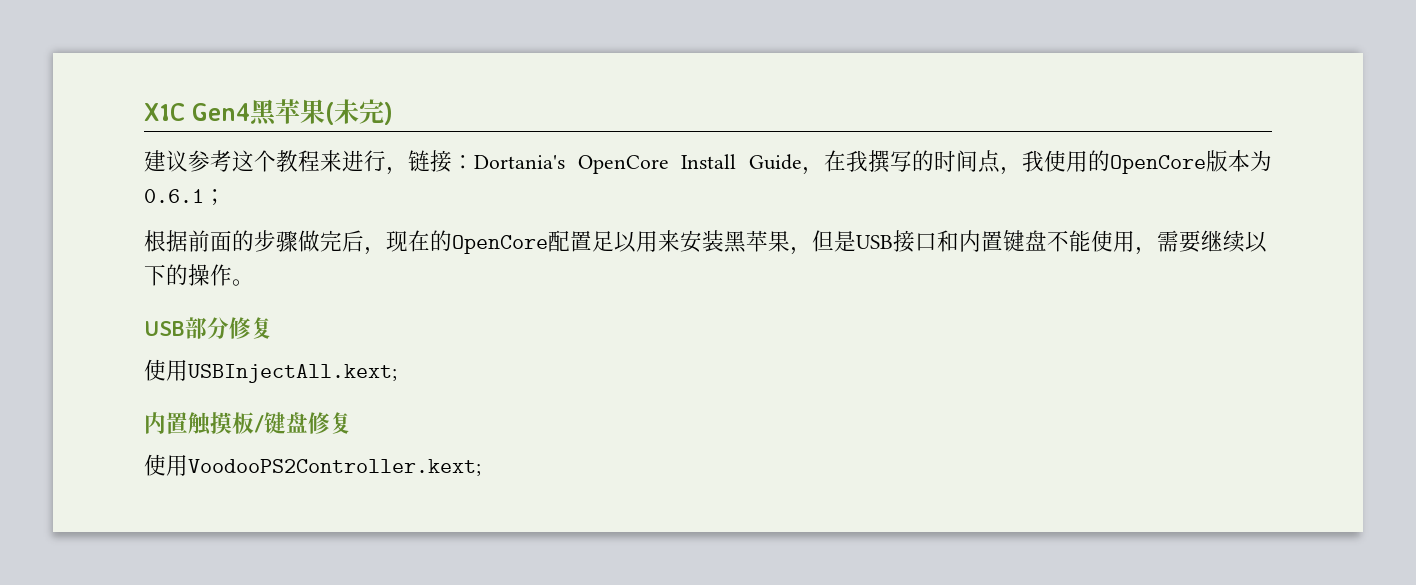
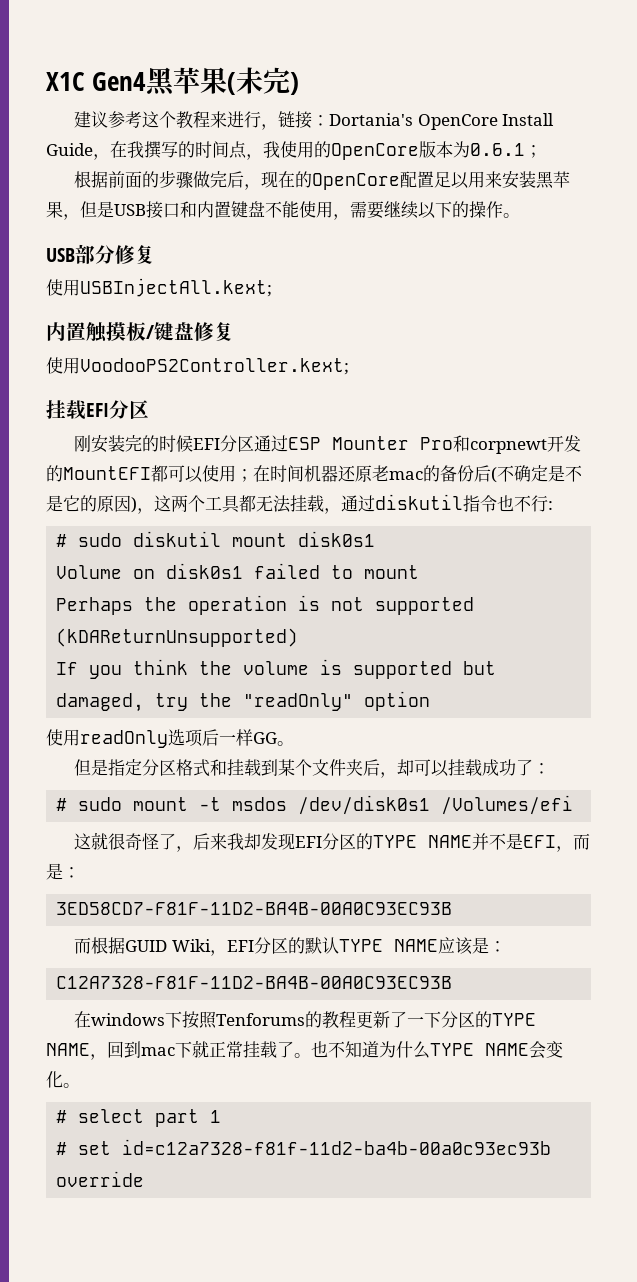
+ 挂载EFI分区
+ 刚安装完的时候EFI分区通过ESP Mounter Pro和corpnewt开发的MountEFI都可以使用；在时间机器还原老mac的备份后(不确定是不是它的原因)，这两个工具都无法挂载，通过diskutil指令也不行:
+ # sudo diskutil mount disk0s1
+ Volume on disk0s1 failed to mount
+ Perhaps the operation is not supported (kDAReturnUnsupported)
+ If you think the volume is supported but damaged, try the "readOnly" option
+ 使用readOnly选项后一样GG。
+ 但是指定分区格式和挂载到某个文件夹后，却可以挂载成功了：
+ # sudo mount -t msdos /dev/disk0s1 /Volumes/efi
+ 这就很奇怪了，后来我却发现EFI分区的TYPE NAME并不是EFI，而是：
+ 3ED58CD7-F81F-11D2-BA4B-00A0C93EC93B
+ 而根据GUID Wiki，EFI分区的默认TYPE NAME应该是：
+ C12A7328-F81F-11D2-BA4B-00A0C93EC93B
+ 在windows下按照Tenforums的教程更新了一下分区的TYPE NAME，回到mac下就正常挂载了。也不知道为什么TYPE NAME会变化。
+ # select part 1
+ # set id=c12a7328-f81f-11d2-ba4b-00a0c93ec93b override

